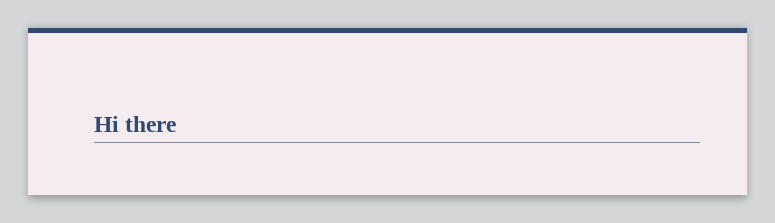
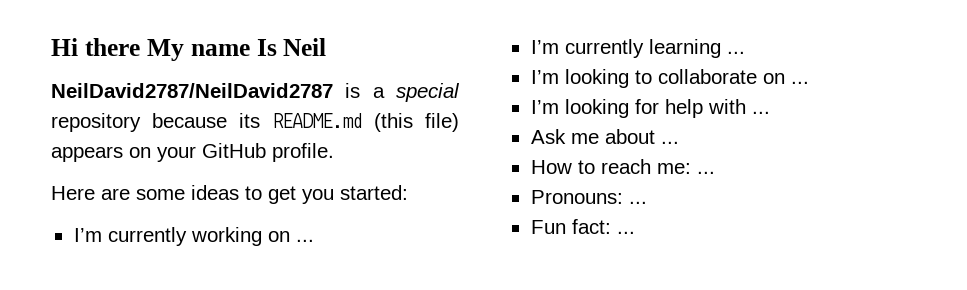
- Hi there
+ Hi there My name Is Neil
+ NeilDavid2787/NeilDavid2787 is a special repository because its README.md (this file) appears on your GitHub profile.
+ Here are some ideas to get you started:
+ I’m currently working on ...
+ I’m currently learning ...
+ I’m looking to collaborate on ...
+ I’m looking for help with ...
+ Ask me about ...
+ How to reach me: ...
+ Pronouns: ...
+ Fun fact: ...

